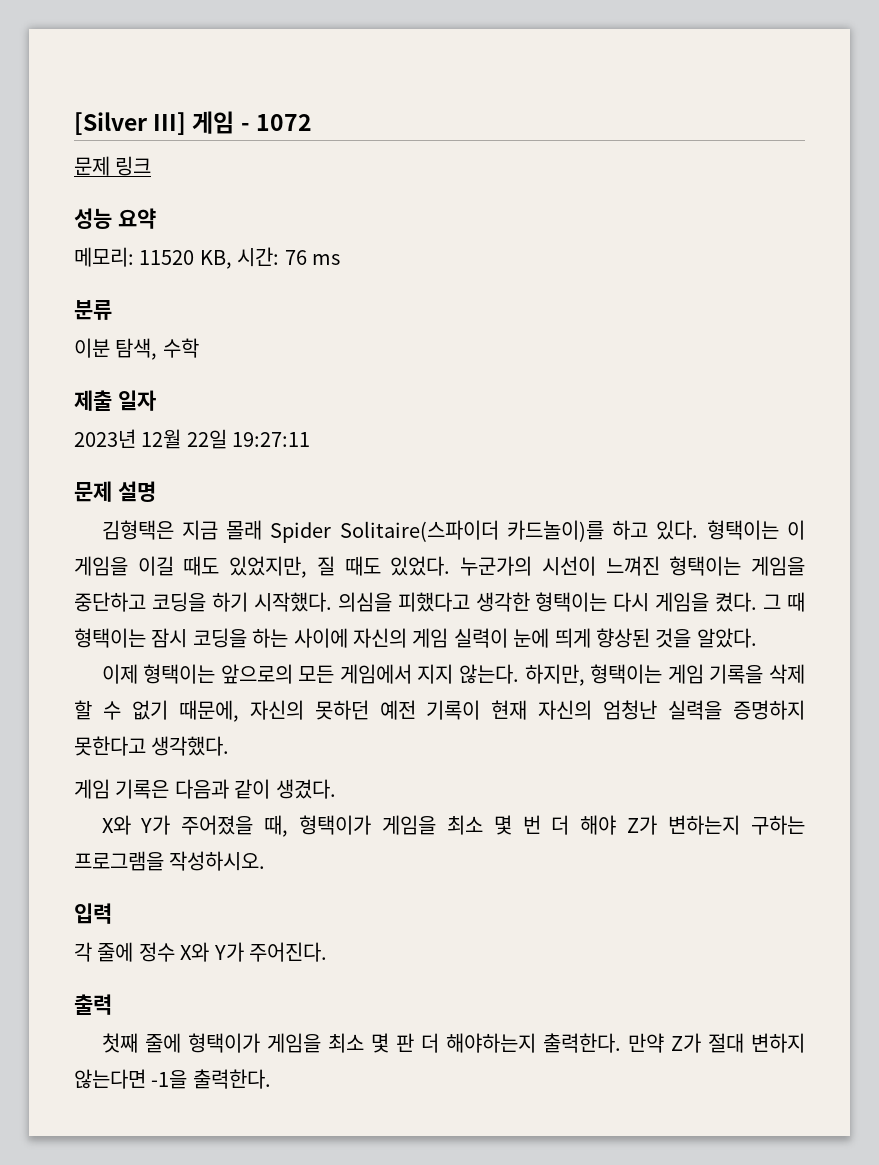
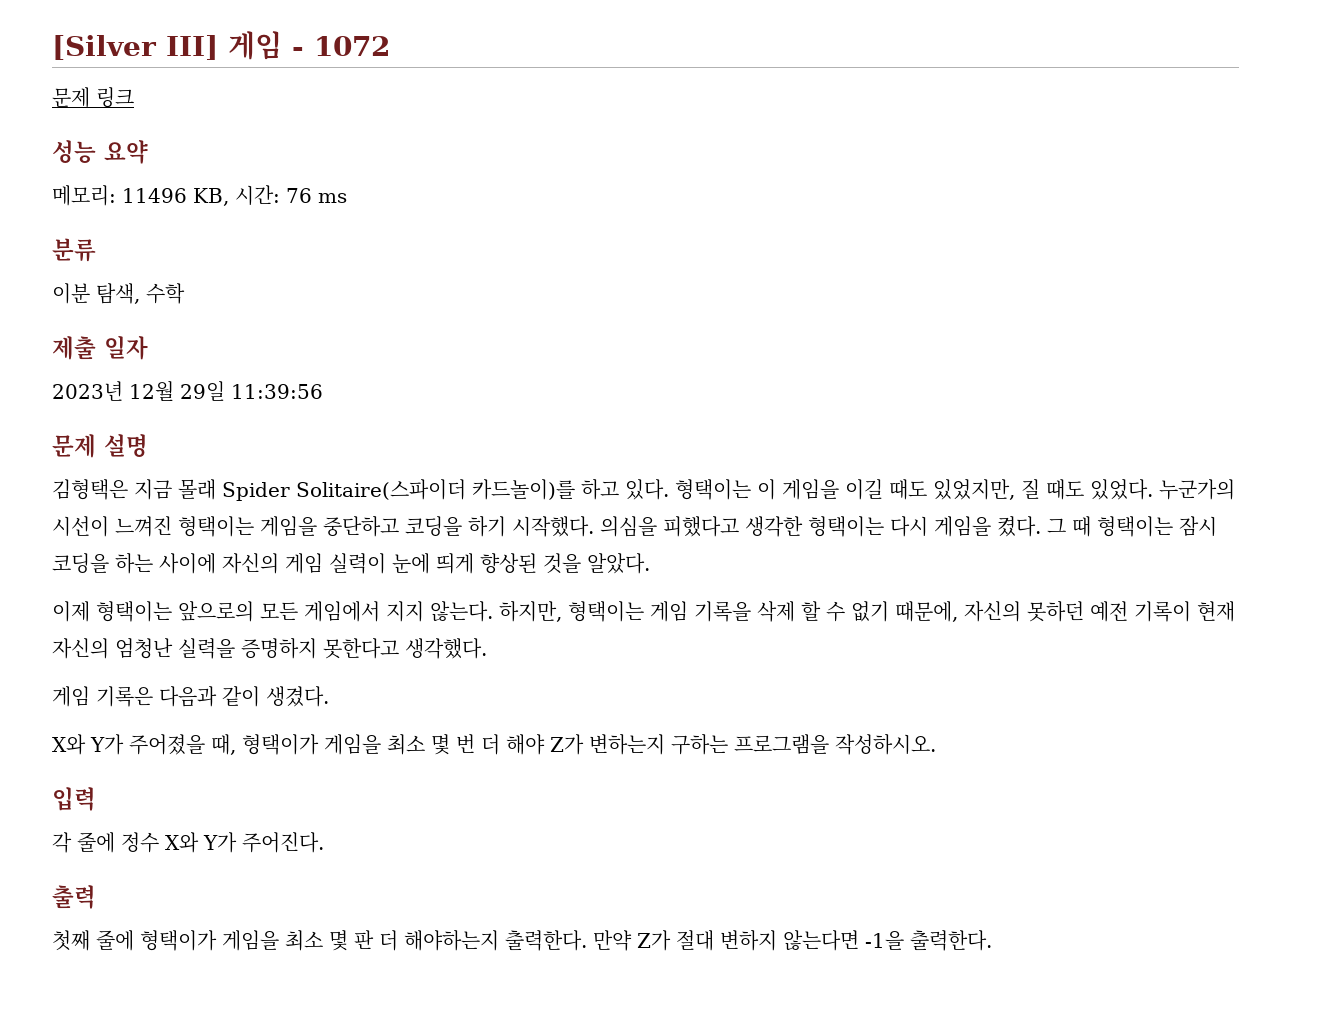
- 메모리: 11520 KB, 시간: 76 ms
+ 메모리: 11496 KB, 시간: 76 ms
- 2023년 12월 22일 19:27:11
+ 2023년 12월 29일 11:39:56

